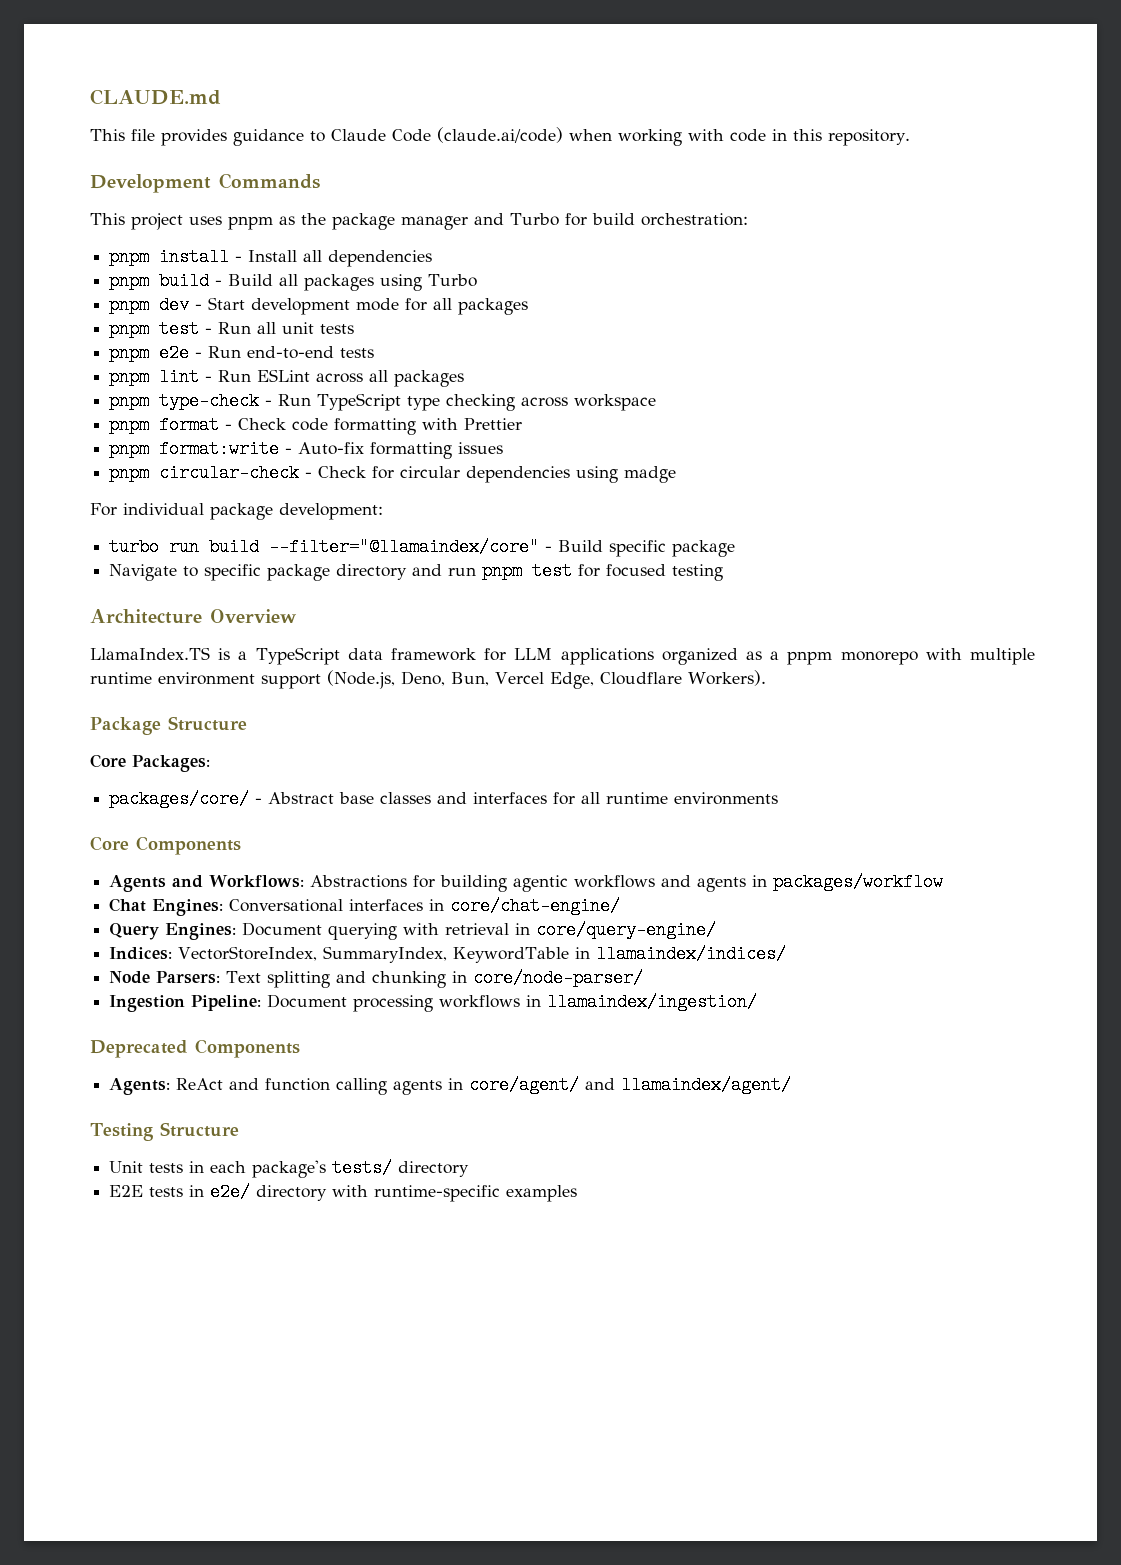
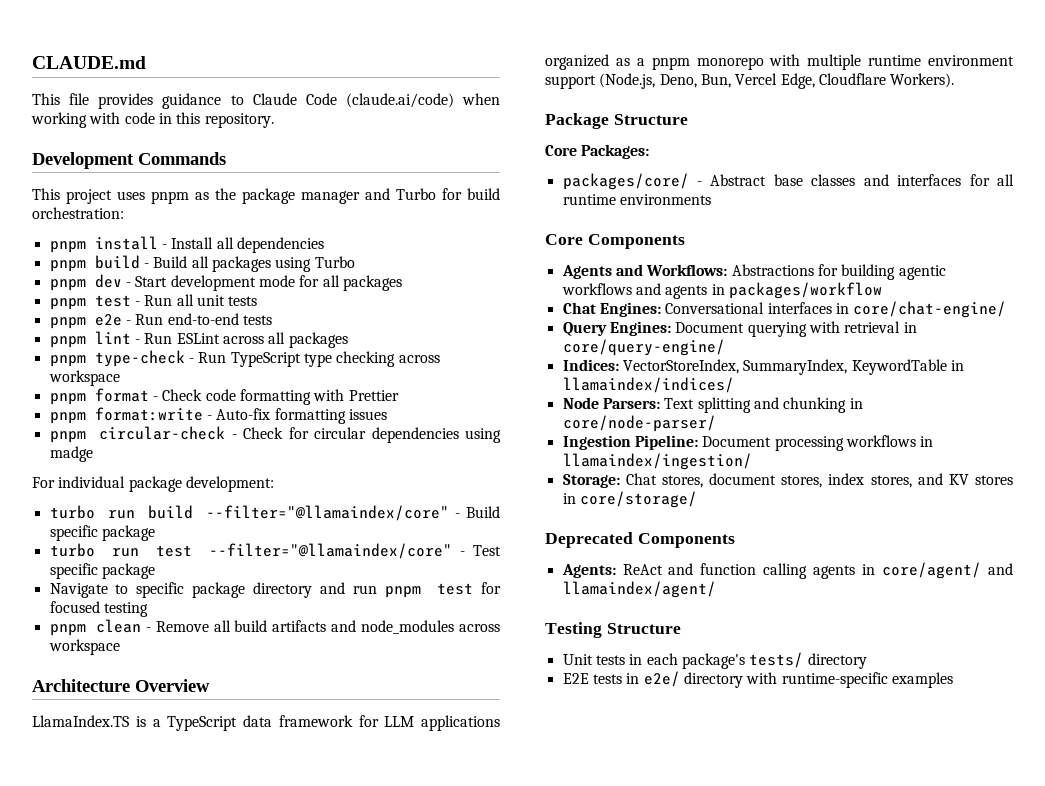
+ turbo run test --filter="@llamaindex/core" - Test specific package
+ pnpm clean - Remove all build artifacts and node_modules across workspace
+ Storage: Chat stores, document stores, index stores, and KV stores in core/storage/

